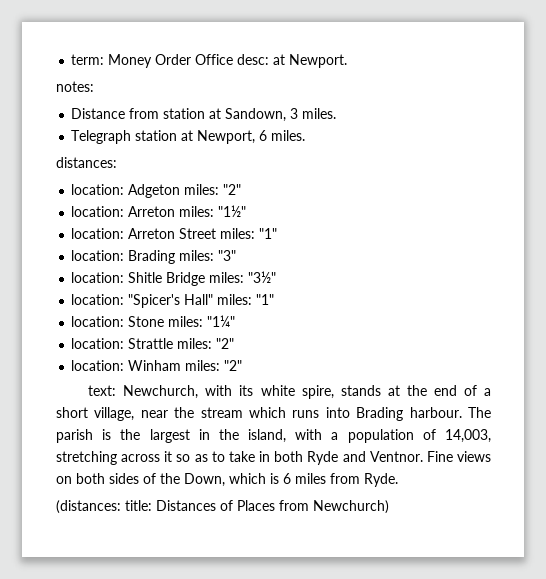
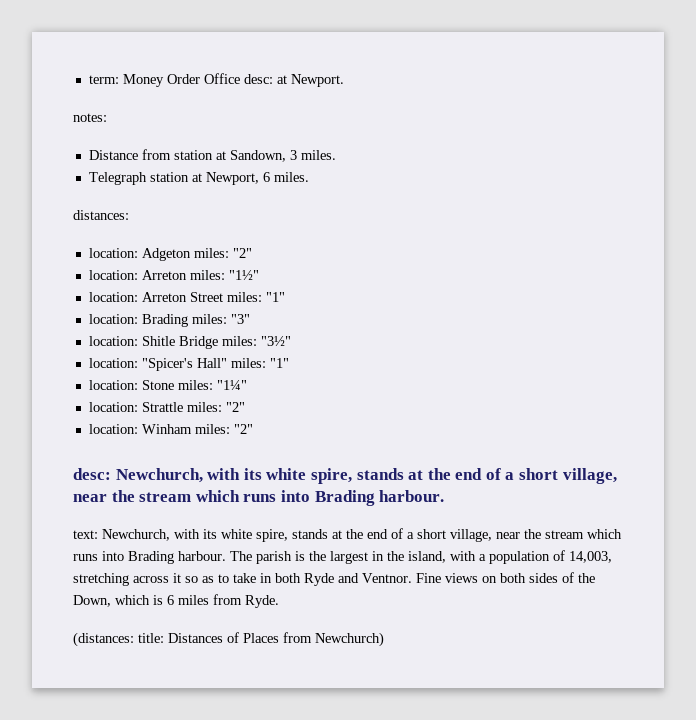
+ desc: Newchurch, with its white spire, stands at the end of a short village, near the stream which runs into Brading harbour.

